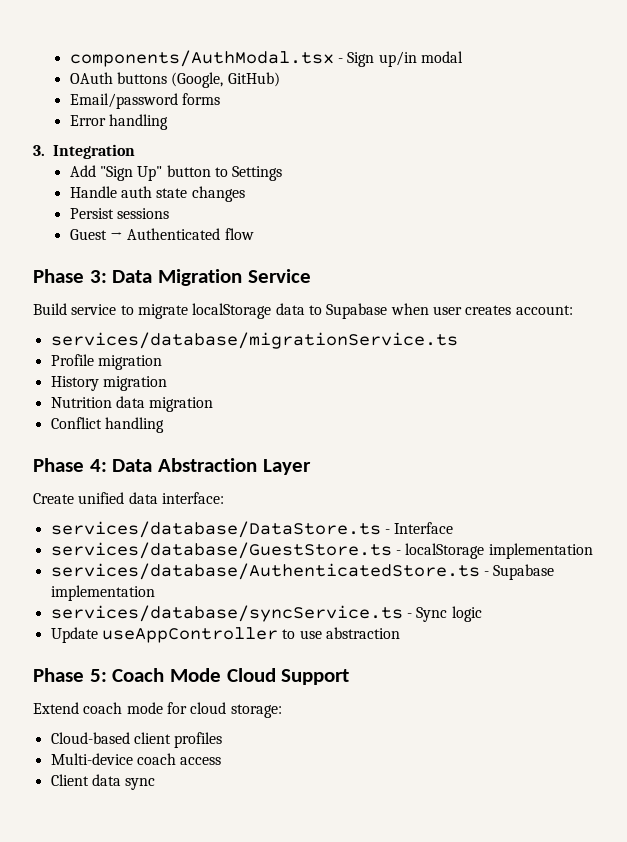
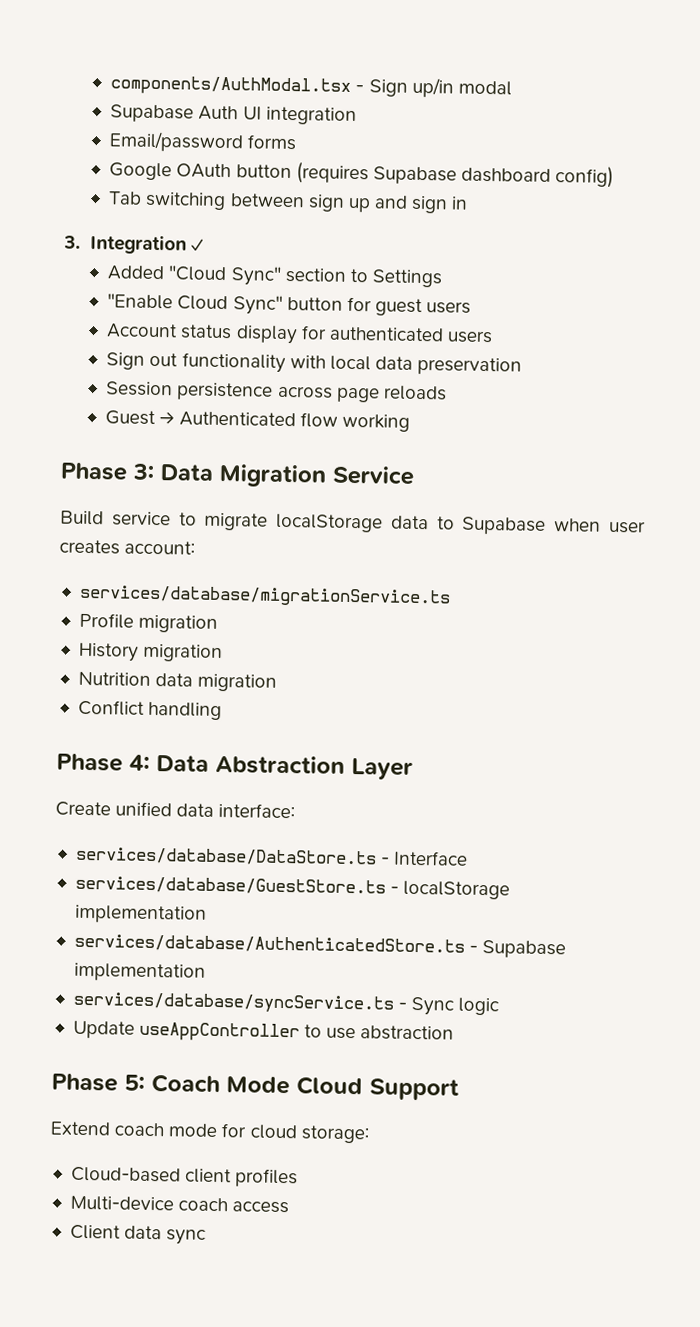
- OAuth buttons (Google, GitHub)
+ Supabase Auth UI integration
  Email/password forms
- Error handling
- 3. Integration
- Add "Sign Up" button to Settings
- Handle auth state changes
- Persist sessions
+ Google OAuth button (requires Supabase dashboard config)
+ Tab switching between sign up and sign in
+ 3. Integration ✓
+ Added "Cloud Sync" section to Settings
+ "Enable Cloud Sync" button for guest users
+ Account status display for authenticated users
+ Sign out functionality with local data preservation
+ Session persistence across page reloads
- Guest → Authenticated flow
+ Guest → Authenticated flow working

